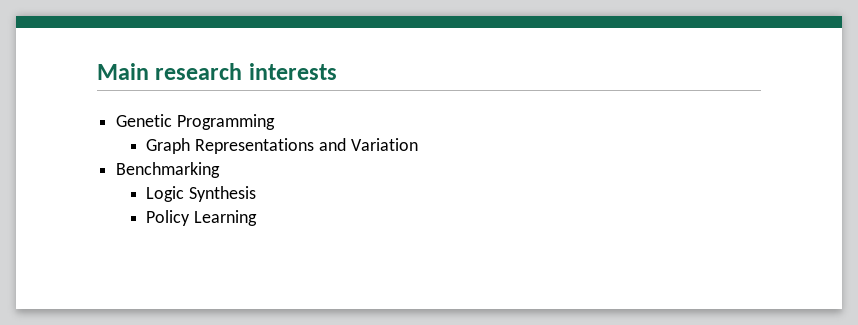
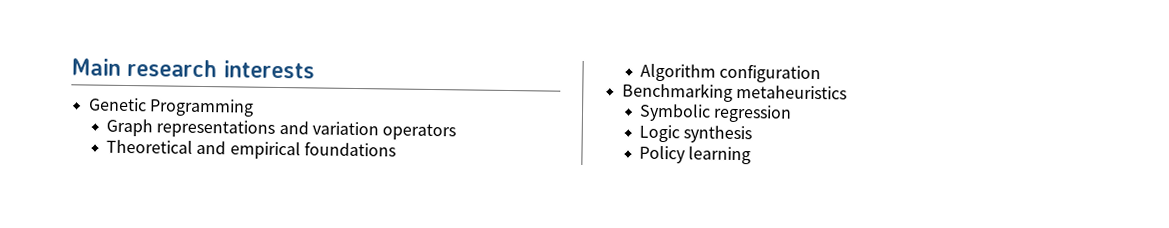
- Graph Representations and Variation
- Benchmarking
+ Graph representations and variation operators
+ Theoretical and empirical foundations
+ Algorithm configuration
+ Benchmarking metaheuristics
+ Symbolic regression
- Logic Synthesis
+ Logic synthesis
- Policy Learning
+ Policy learning

